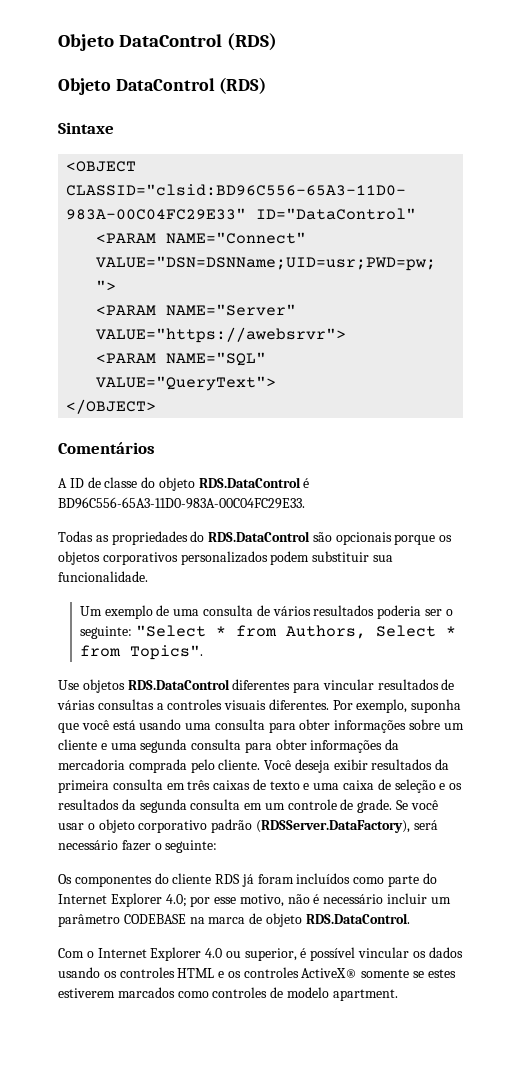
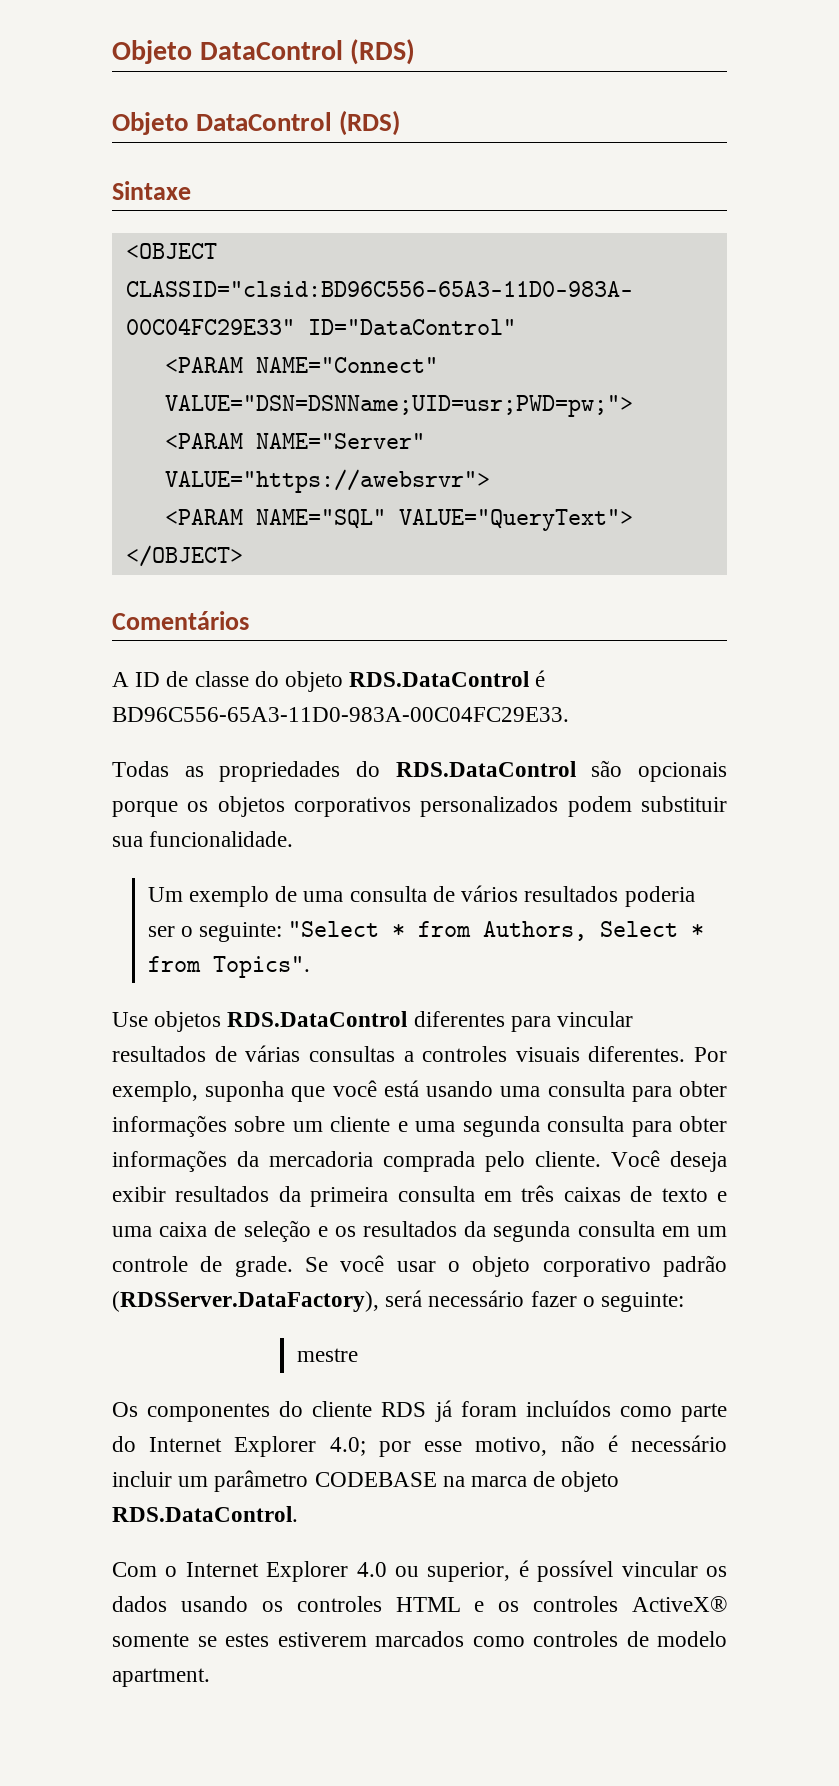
+ mestre

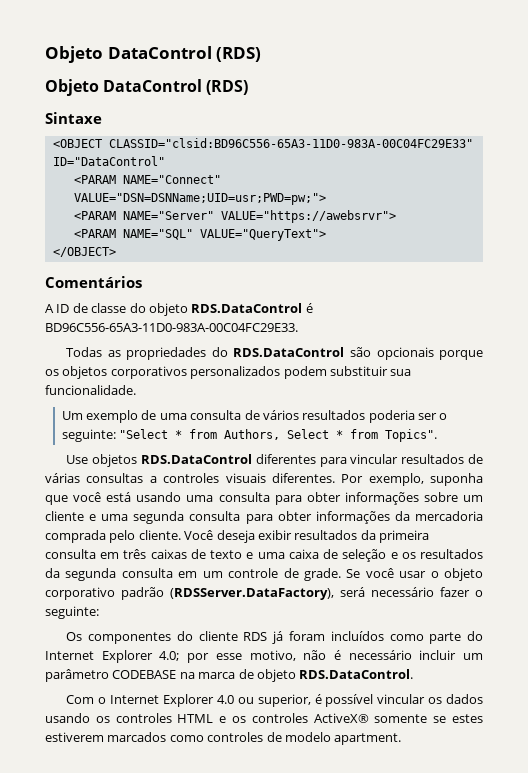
- mestre

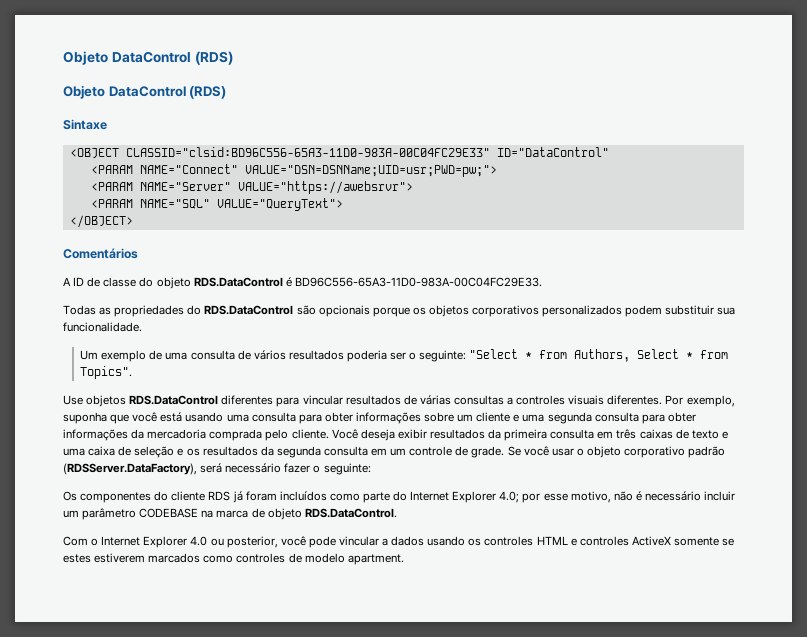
- Com o Internet Explorer 4.0 ou superior, é possível vincular os dados usando os controles HTML e os controles ActiveX® somente se estes estiverem marcados como controles de modelo apartment.
+ Com o Internet Explorer 4.0 ou posterior, você pode vincular a dados usando os controles HTML e controles ActiveX somente se estes estiverem marcados como controles de modelo apartment.

